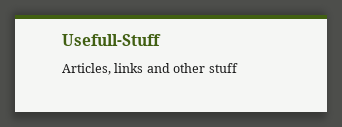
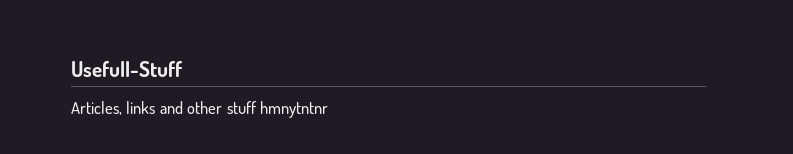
- Articles, links and other stuff
+ Articles, links and other stuff hmnytntnr

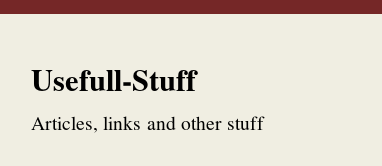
- Articles, links and other stuff hmnytntnr
+ Articles, links and other stuff

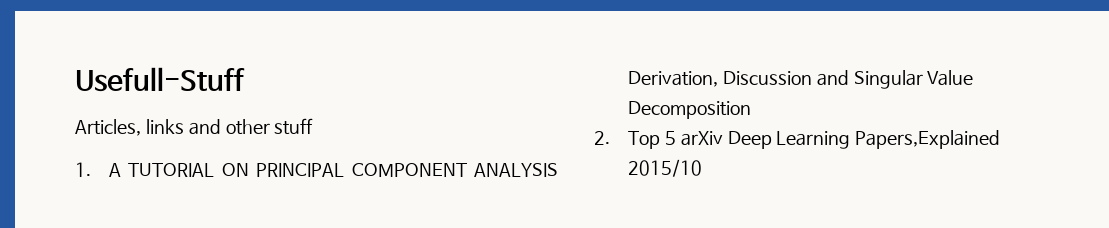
+ 1. A TUTORIAL ON PRINCIPAL COMPONENT ANALYSIS Derivation, Discussion and Singular Value Decomposition
+ 2. Top 5 arXiv Deep Learning Papers,Explained 2015/10

